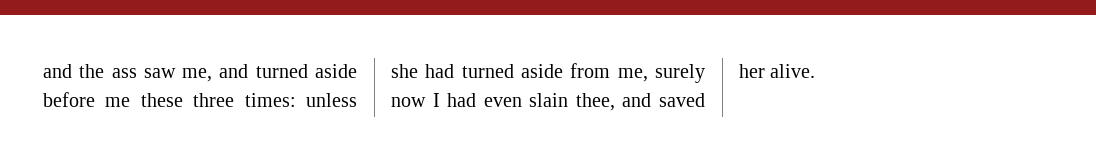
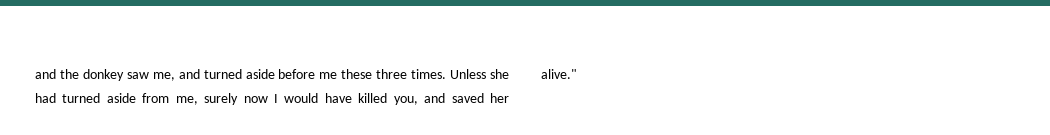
- and the ass saw me, and turned aside before me these three times: unless she had turned aside from me, surely now I had even slain thee, and saved her alive.
+ and the donkey saw me, and turned aside before me these three times. Unless she had turned aside from me, surely now I would have killed you, and saved her alive."

